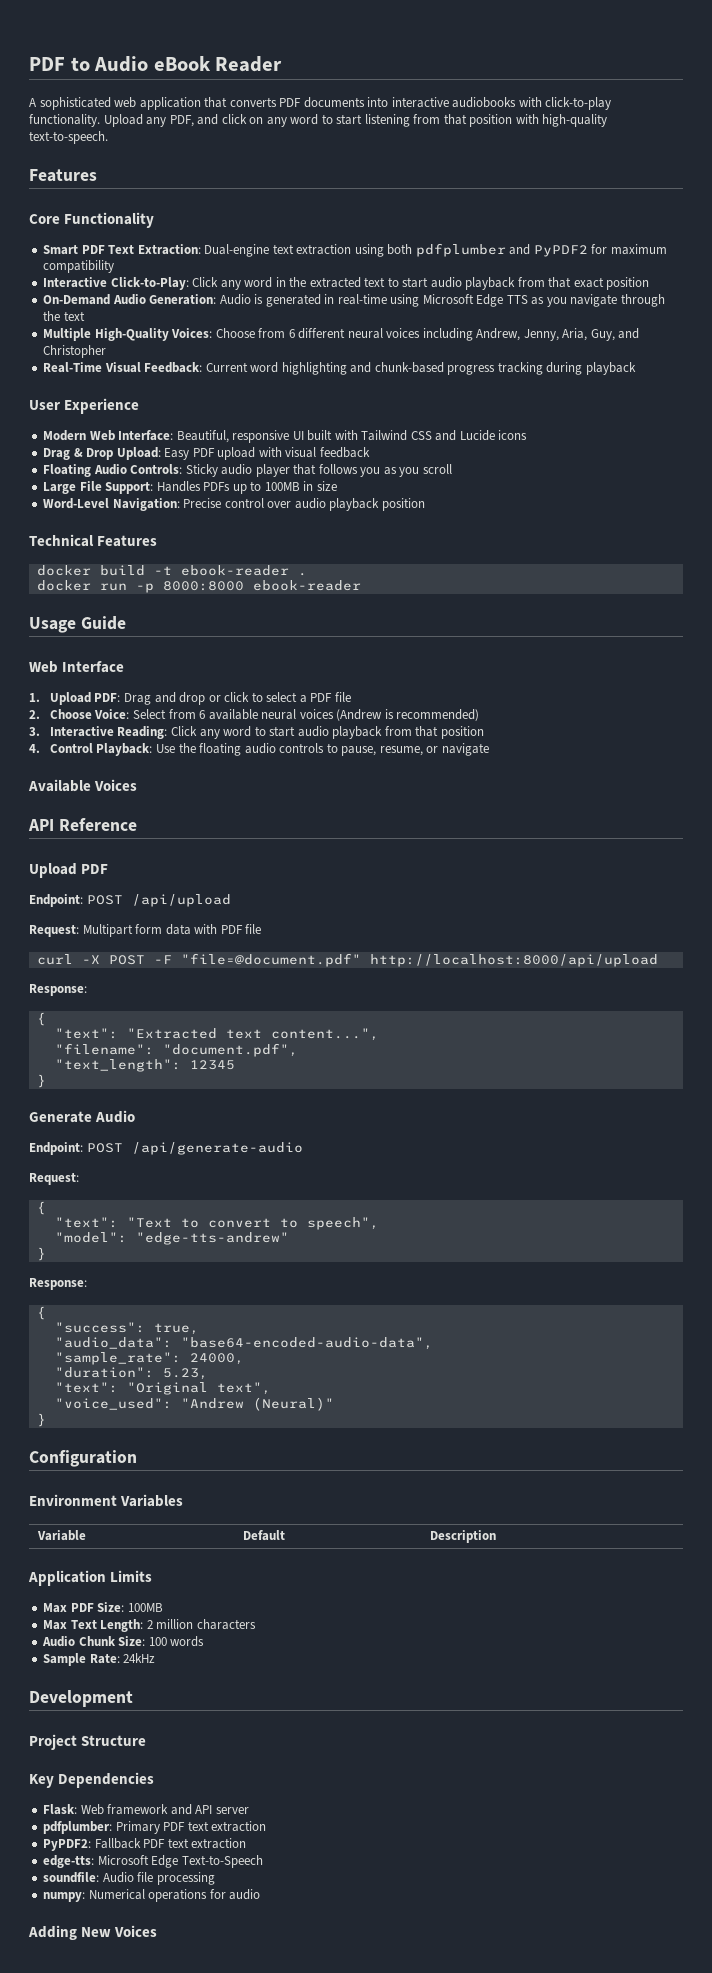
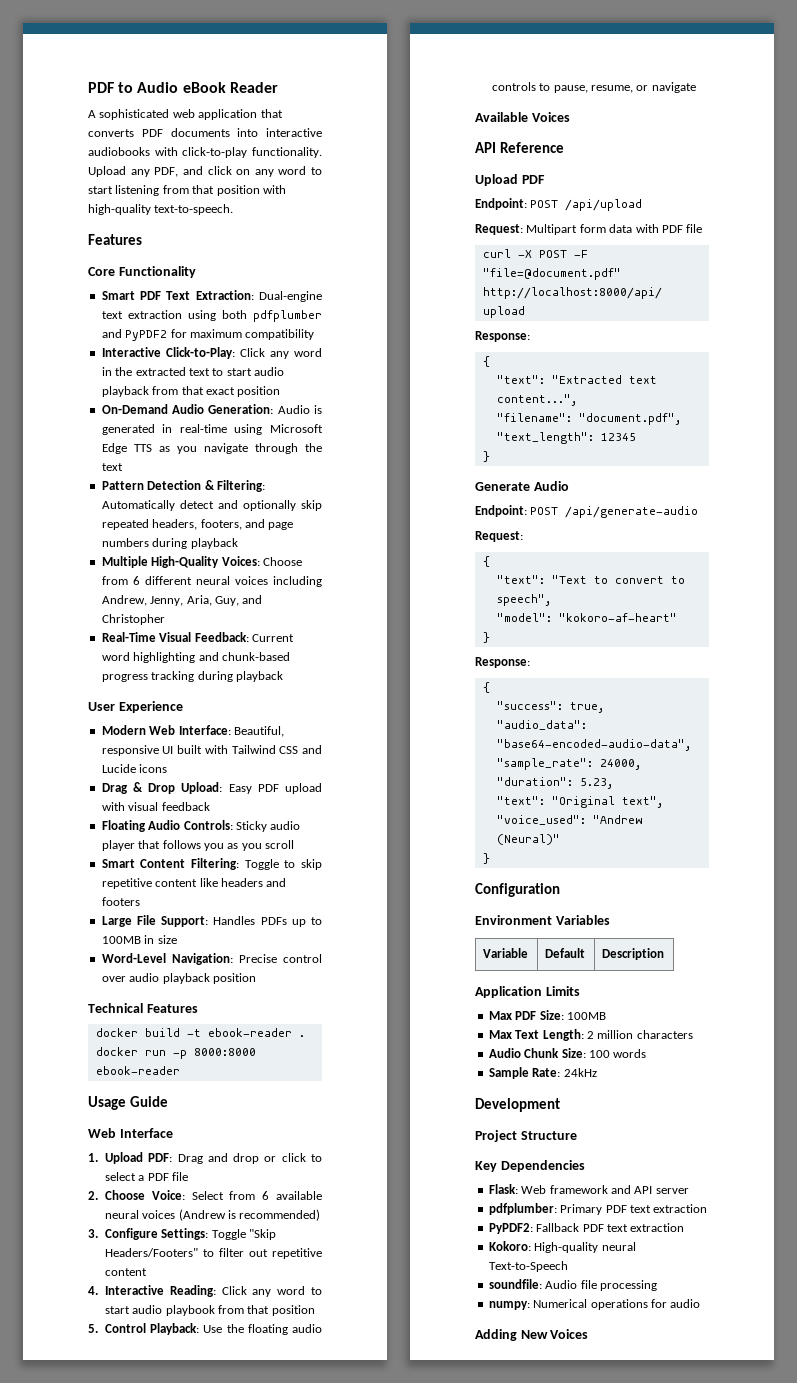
+ Pattern Detection & Filtering: Automatically detect and optionally skip repeated headers, footers, and page numbers during playback
+ Smart Content Filtering: Toggle to skip repetitive content like headers and footers
- 3. Interactive Reading: Click any word to start audio playback from that position
+ 3. Configure Settings: Toggle "Skip Headers/Footers" to filter out repetitive content
+ 4. Interactive Reading: Click any word to start audio playbook from that position
- 4. Control Playback: Use the floating audio controls to pause, resume, or navigate
+ 5. Control Playback: Use the floating audio controls to pause, resume, or navigate
- "model": "edge-tts-andrew"
+ "model": "kokoro-af-heart"
- edge-tts: Microsoft Edge Text-to-Speech
+ Kokoro: High-quality neural Text-to-Speech

